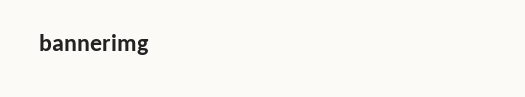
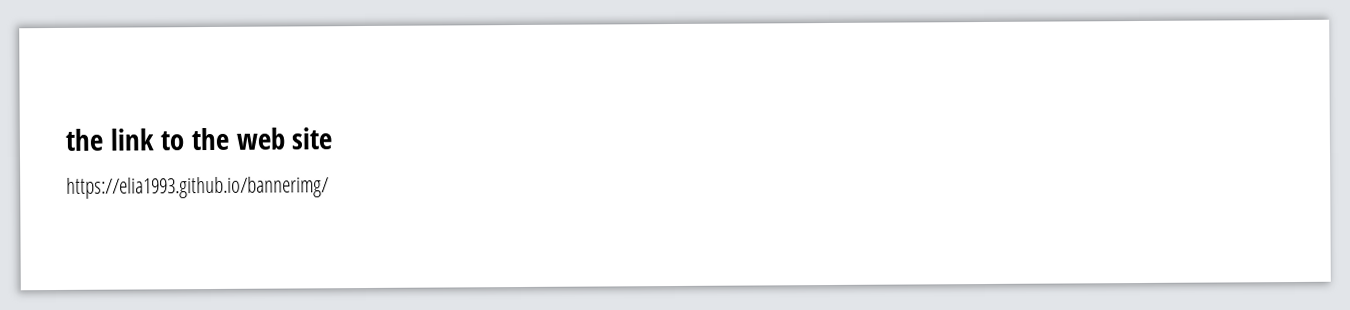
- bannerimg
+ the link to the web site
+ https://elia1993.github.io/bannerimg/

